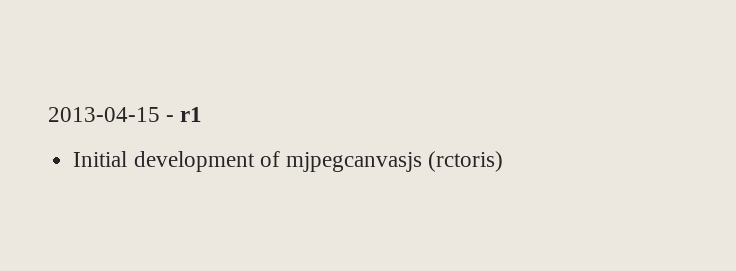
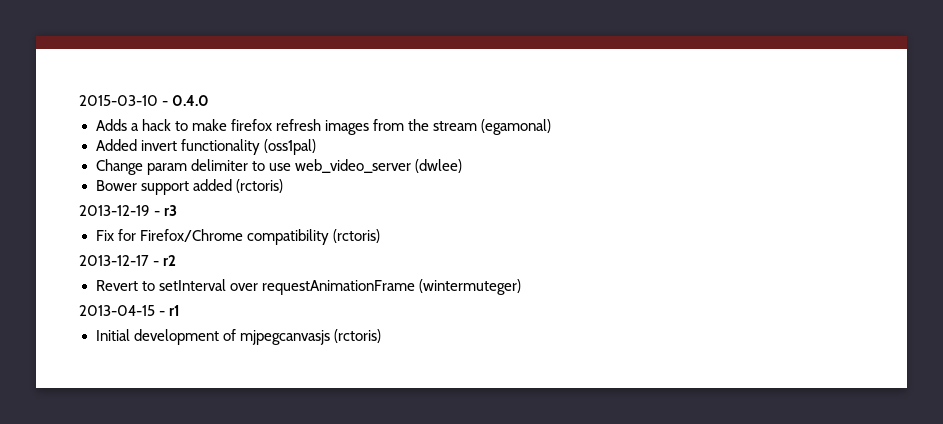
+ 2015-03-10 - 0.4.0
+ Adds a hack to make firefox refresh images from the stream (egamonal)
+ Added invert functionality (oss1pal)
+ Change param delimiter to use web_video_server (dwlee)
+ Bower support added (rctoris)
+ 2013-12-19 - r3
+ Fix for Firefox/Chrome compatibility (rctoris)
+ 2013-12-17 - r2
+ Revert to setInterval over requestAnimationFrame (wintermuteger)

